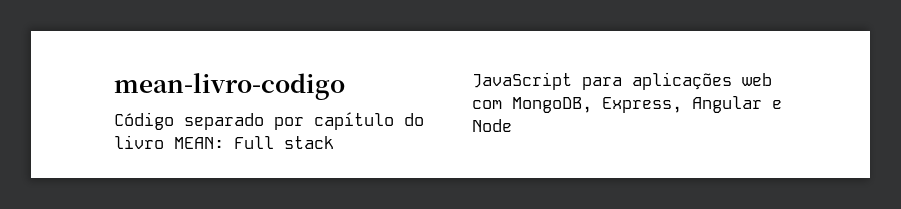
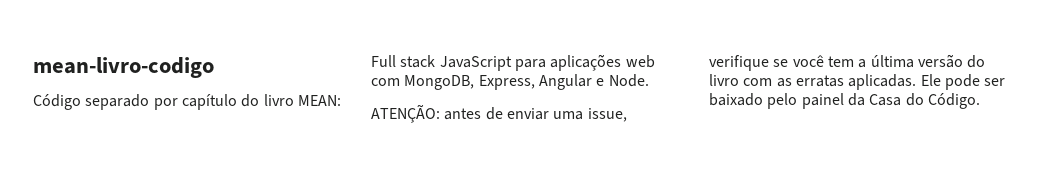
- Código separado por capítulo do livro MEAN: Full stack JavaScript para aplicações web com MongoDB, Express, Angular e Node
+ Código separado por capítulo do livro MEAN: Full stack JavaScript para aplicações web com MongoDB, Express, Angular e Node.
+ ATENÇÃO: antes de enviar uma issue, verifique se você tem a última versão do livro com as erratas aplicadas. Ele pode ser baixado pelo painel da Casa do Código.

